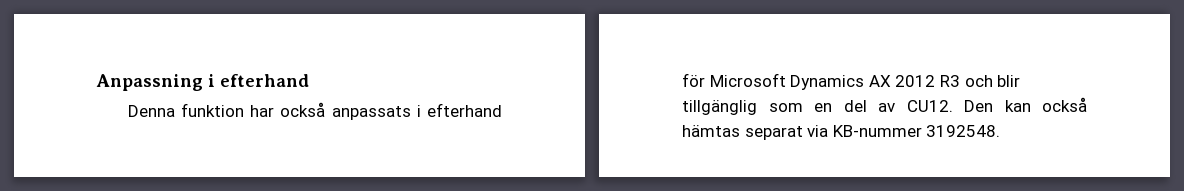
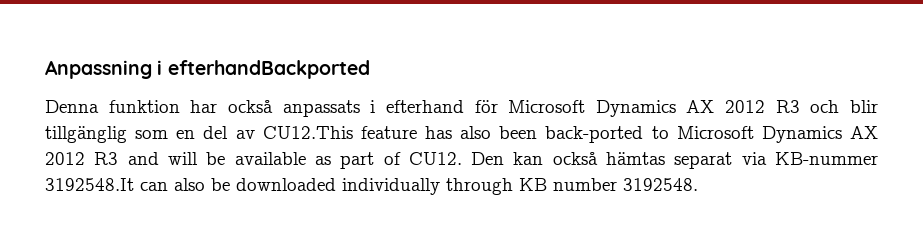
- Anpassning i efterhand
+ Anpassning i efterhandBackported
- Denna funktion har också anpassats i efterhand för Microsoft Dynamics AX 2012 R3 och blir tillgänglig som en del av CU12.
+ Denna funktion har också anpassats i efterhand för Microsoft Dynamics AX 2012 R3 och blir tillgänglig som en del av CU12.This feature has also been back-ported to Microsoft Dynamics AX 2012 R3 and will be available as part of CU12.
- Den kan också hämtas separat via KB-nummer 3192548.
+ Den kan också hämtas separat via KB-nummer 3192548.It can also be downloaded individually through KB number 3192548.

